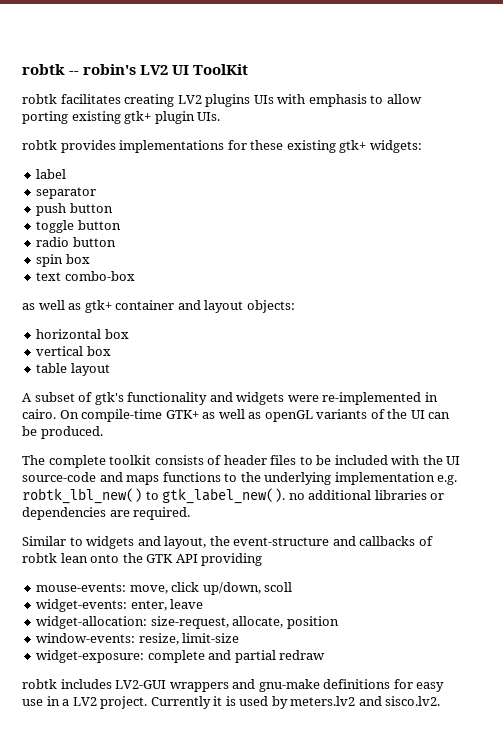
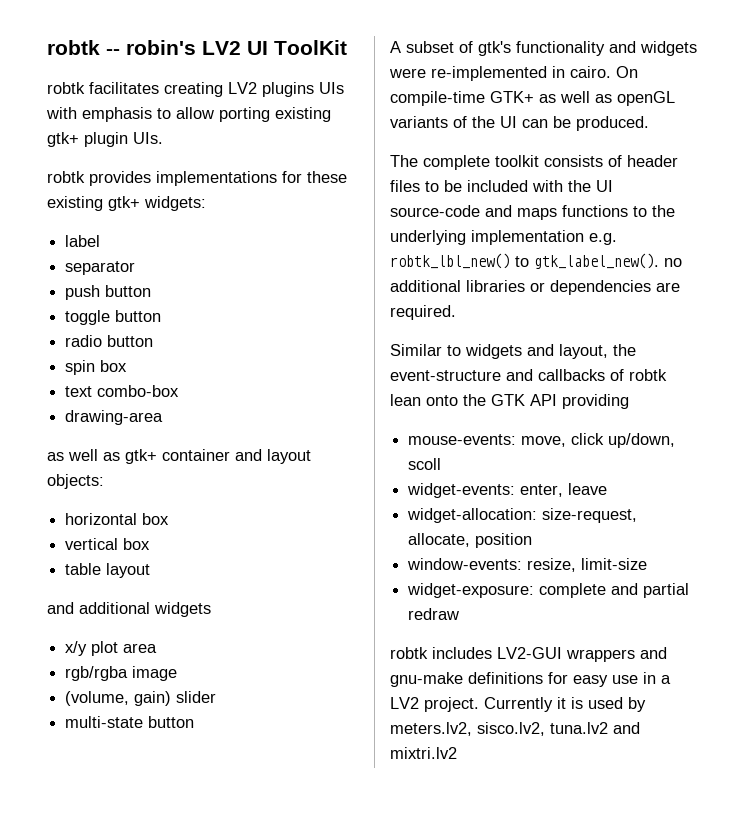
+ drawing-area
+ and additional widgets
+ x/y plot area
+ rgb/rgba image
+ (volume, gain) slider
+ multi-state button
- Currently it is used by meters.lv2 and sisco.lv2.
+ Currently it is used by meters.lv2, sisco.lv2, tuna.lv2 and mixtri.lv2

